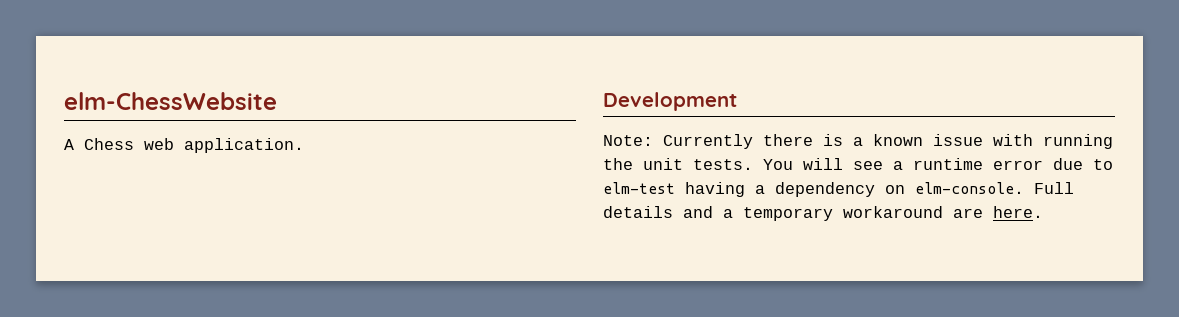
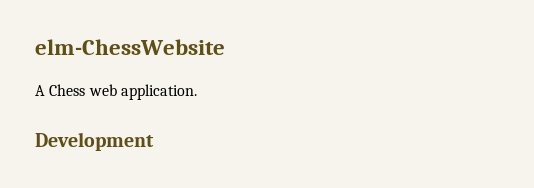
- Note: Currently there is a known issue with running the unit tests. You will see a runtime error due to elm-test having a dependency on elm-console. Full details and a temporary workaround are here.

